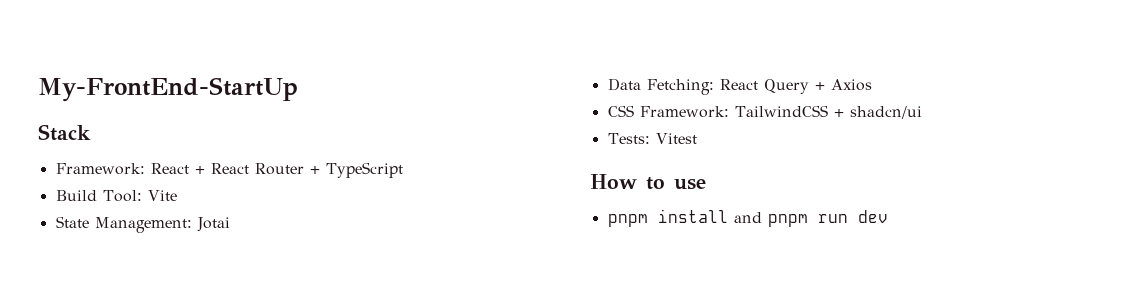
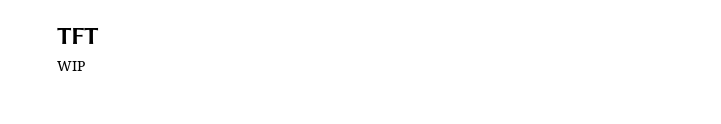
- My-FrontEnd-StartUp
- Stack
- Framework: React + React Router + TypeScript
- Build Tool: Vite
- State Management: Jotai
- Data Fetching: React Query + Axios
- CSS Framework: TailwindCSS + shadcn/ui
- Tests: Vitest
- How to use
- pnpm install and pnpm run dev
+ TFT
+ WIP

